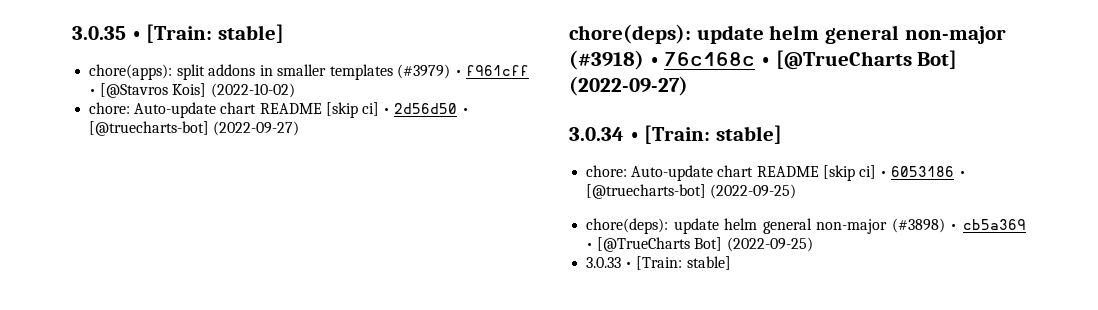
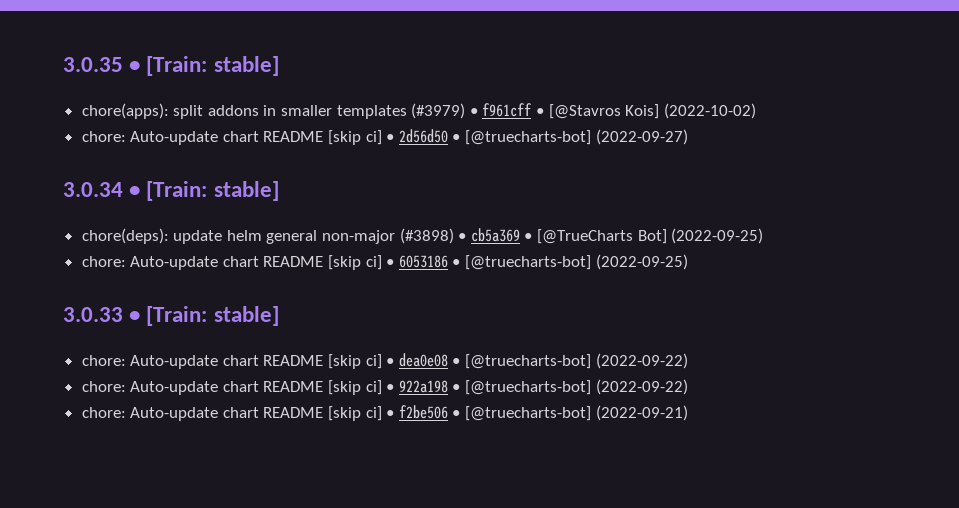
- chore(deps): update helm general non-major (#3918) • 76c168c • [@TrueCharts Bot] (2022-09-27)
  3.0.34 • [Train: stable]
- chore: Auto-update chart README [skip ci] • 6053186 • [@truecharts-bot] (2022-09-25)
+ chore: Auto-update chart README [skip ci] • 6053186 • [@truecharts-bot] (2022-09-25)
  3.0.33 • [Train: stable]
+ chore: Auto-update chart README [skip ci] • dea0e08 • [@truecharts-bot] (2022-09-22)
+ chore: Auto-update chart README [skip ci] • 922a198 • [@truecharts-bot] (2022-09-22)
+ chore: Auto-update chart README [skip ci] • f2be506 • [@truecharts-bot] (2022-09-21)

